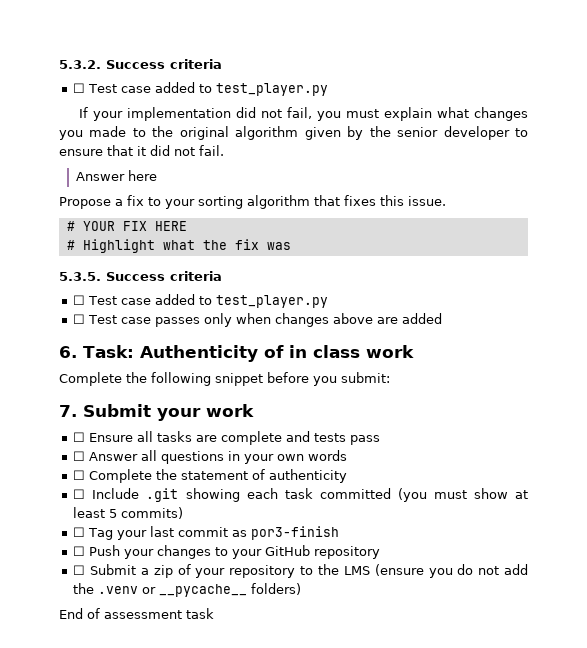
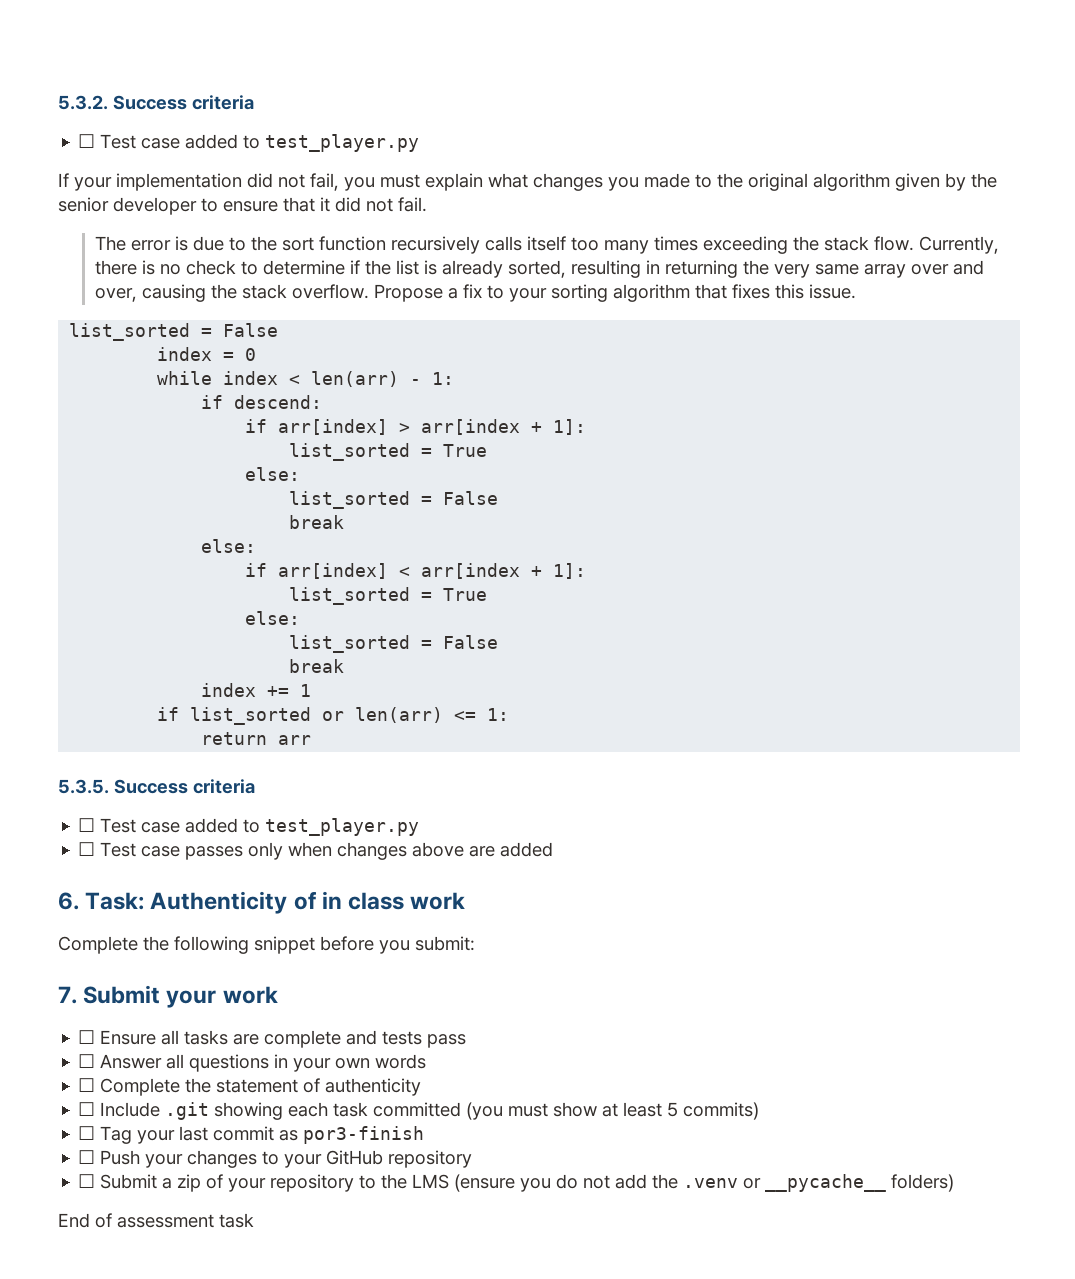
- Answer here
- Propose a fix to your sorting algorithm that fixes this issue.
- # YOUR FIX HERE
- # Highlight what the fix was
+ The error is due to the sort function recursively calls itself too many times exceeding the stack flow. Currently, there is no check to determine if the list is already sorted, resulting in returning the very same array over and over, causing the stack overflow. Propose a fix to your sorting algorithm that fixes this issue.
+ list_sorted = False
+ index = 0
+ while index < len(arr) - 1:
+ if descend:
+ if arr[index] > arr[index + 1]:
+ list_sorted = True
+ else:
+ list_sorted = False
+ break
+ else:
+ if arr[index] < arr[index + 1]:
+ list_sorted = True
+ else:
+ list_sorted = False
+ break
+ index += 1
+ if list_sorted or len(arr) <= 1:
+ return arr

